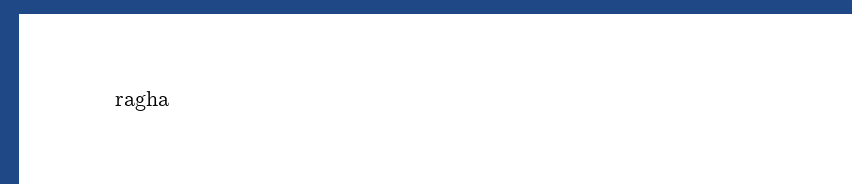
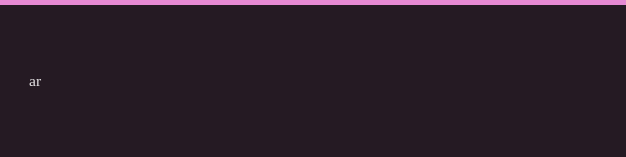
- ragha
+ ar

